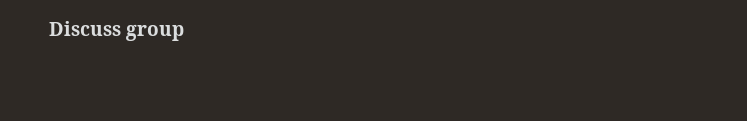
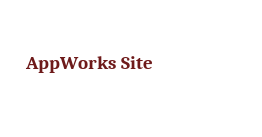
- Discuss group
+ AppWorks Site

